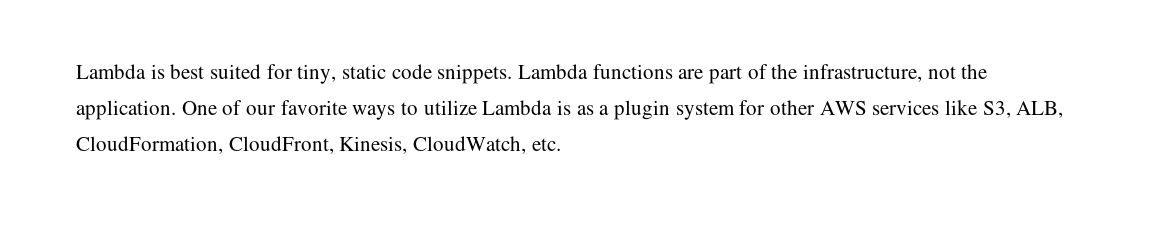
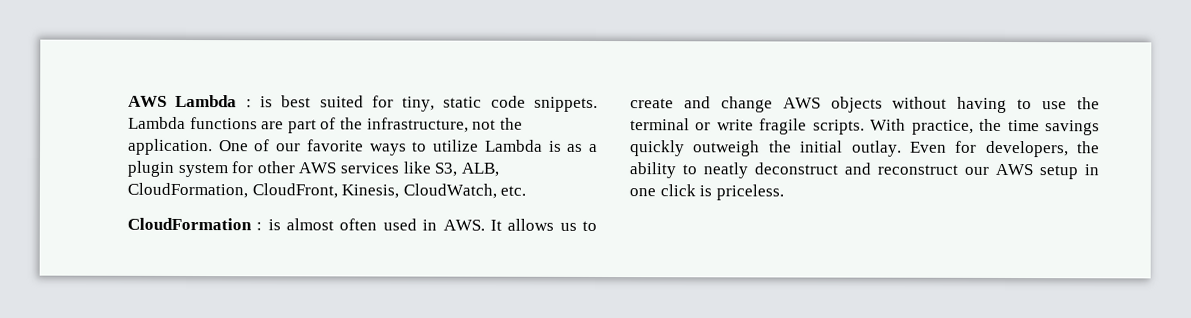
- Lambda is best suited for tiny, static code snippets.
+ AWS Lambda : is best suited for tiny, static code snippets.
+ CloudFormation : is almost often used in AWS. It allows us to create and change AWS objects without having to use the terminal or write fragile scripts. With practice, the time savings quickly outweigh the initial outlay. Even for developers, the ability to neatly deconstruct and reconstruct our AWS setup in one click is priceless.

